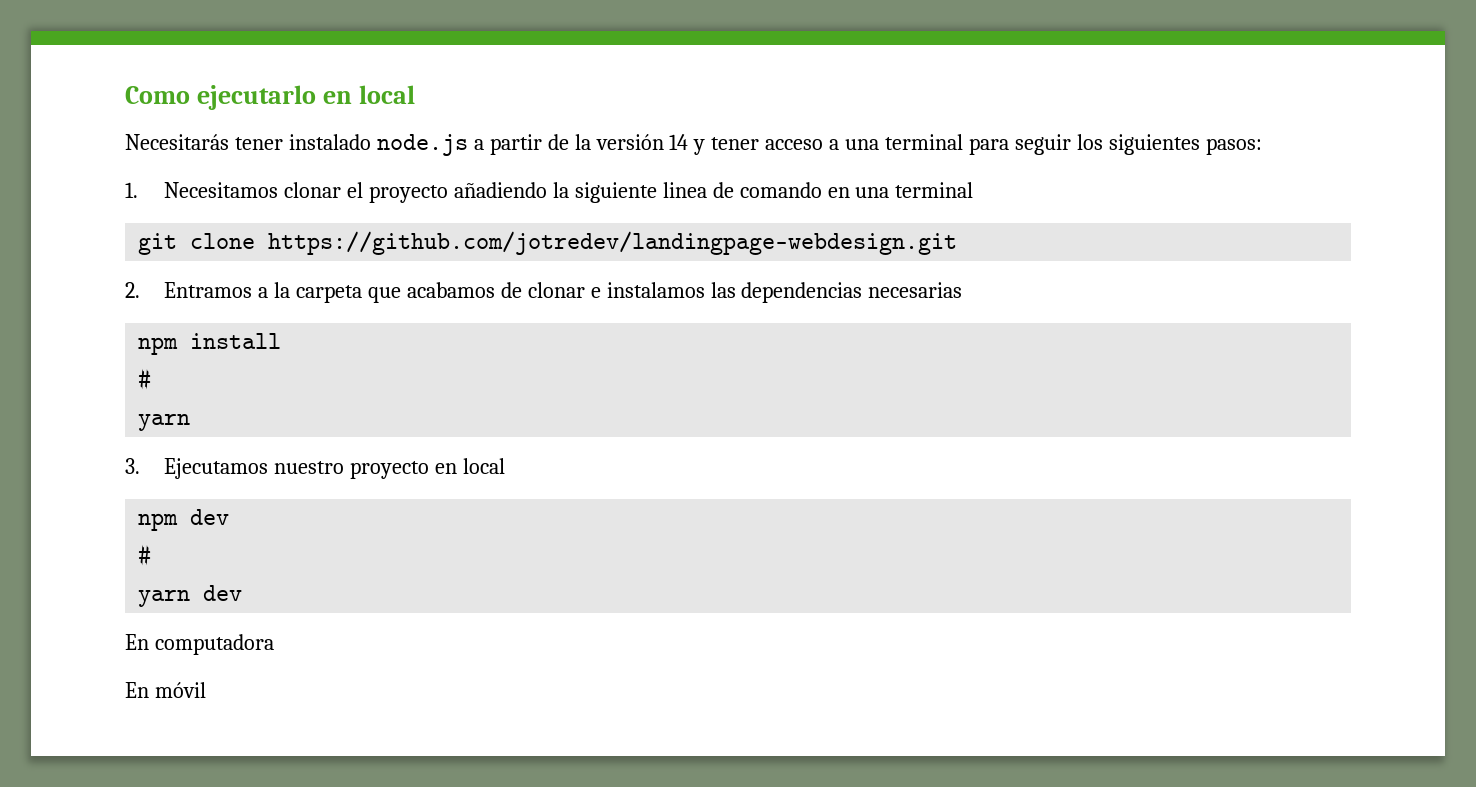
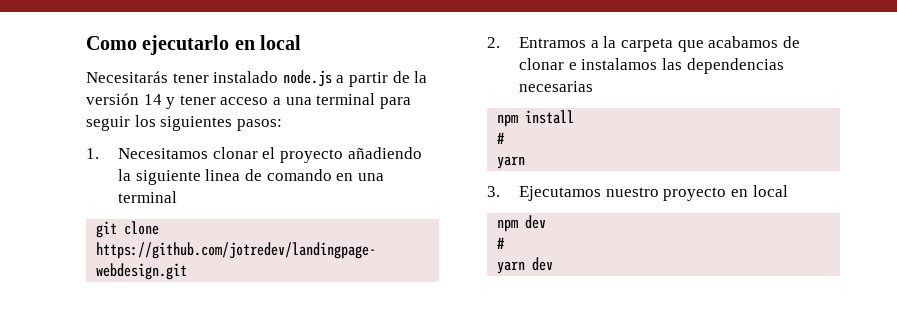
- En computadora
- En móvil

